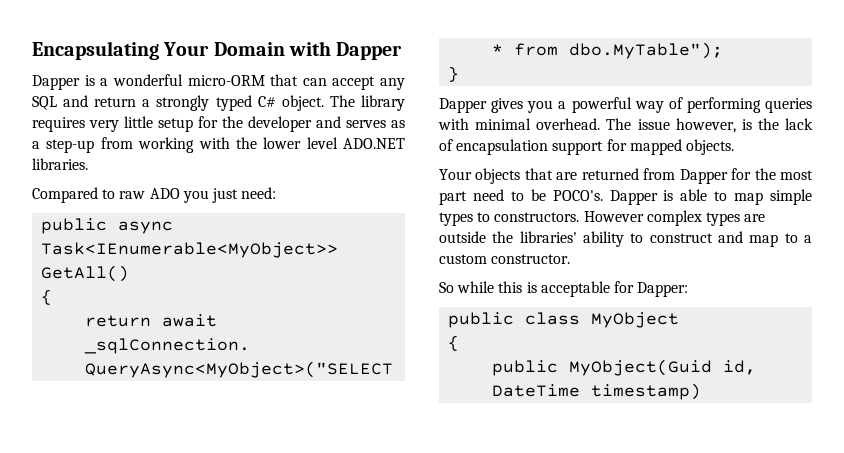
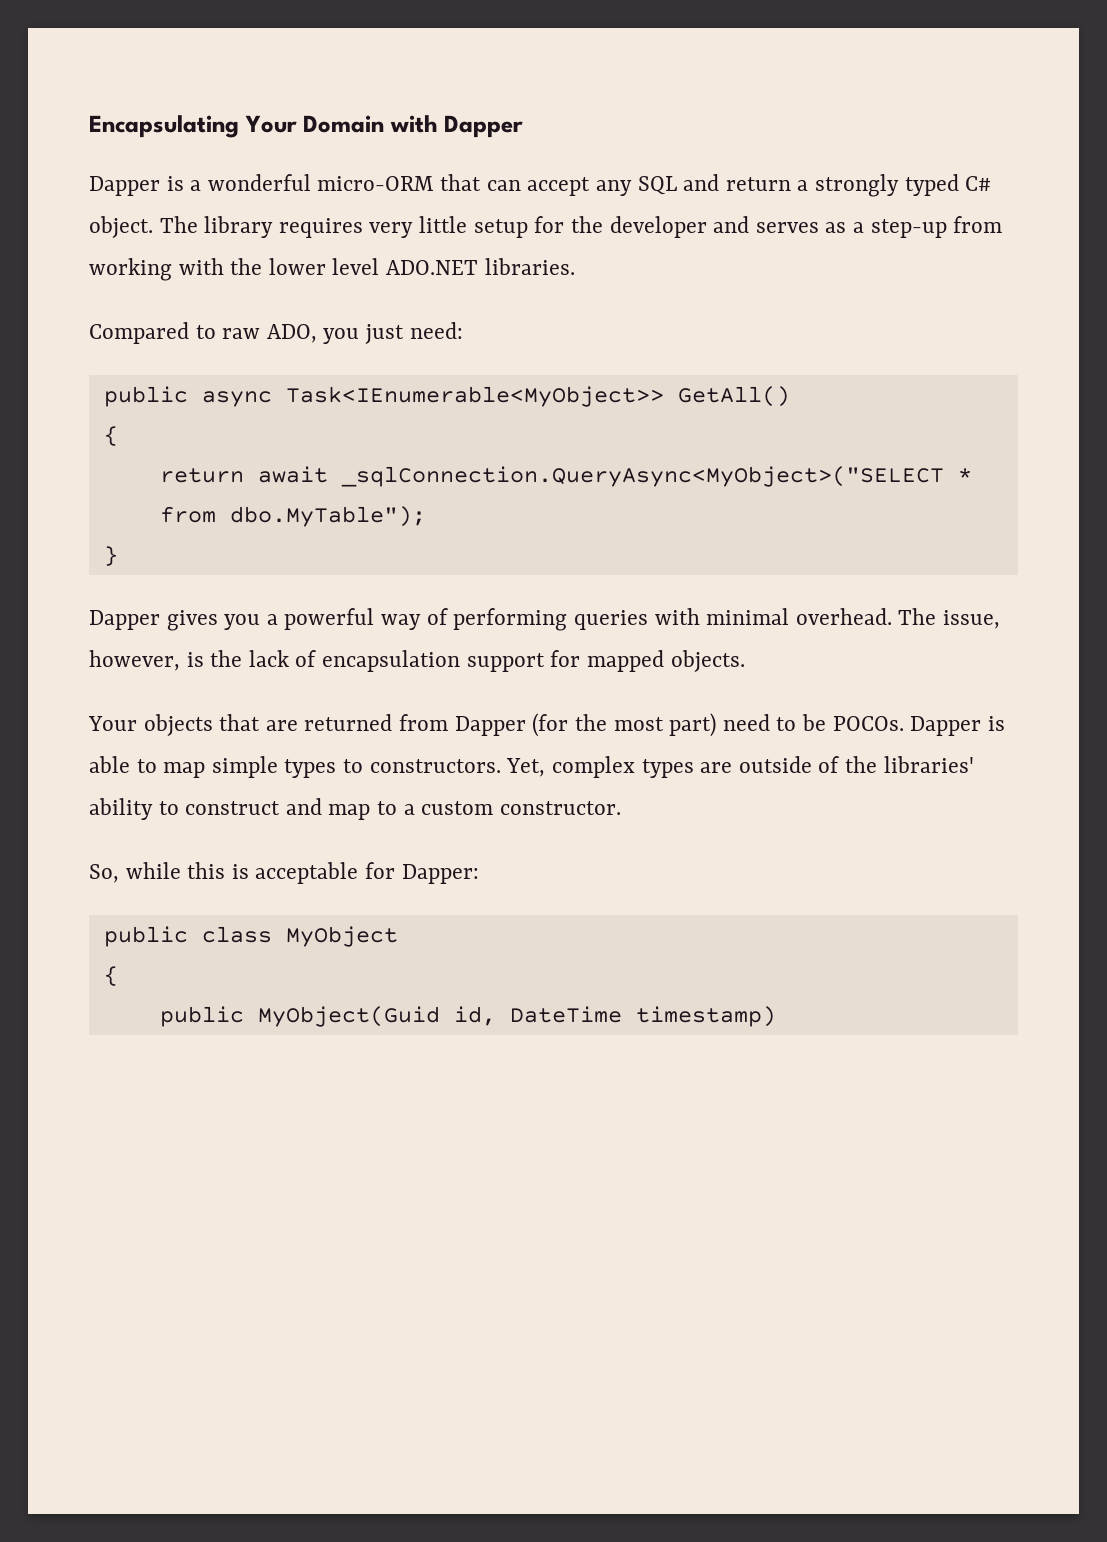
- Compared to raw ADO you just need:
+ Compared to raw ADO, you just need:
- The issue however, is the lack of encapsulation support for mapped objects.
+ The issue, however, is the lack of encapsulation support for mapped objects.
- Your objects that are returned from Dapper for the most part need to be POCO's.
+ Your objects that are returned from Dapper (for the most part) need to be POCOs.
- However complex types are outside the libraries' ability to construct and map to a custom constructor.
+ Yet, complex types are outside of the libraries' ability to construct and map to a custom constructor.
- So while this is acceptable for Dapper:
+ So, while this is acceptable for Dapper:

